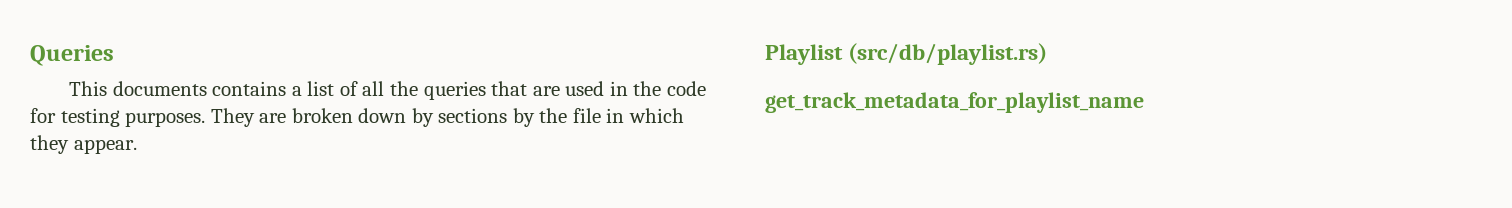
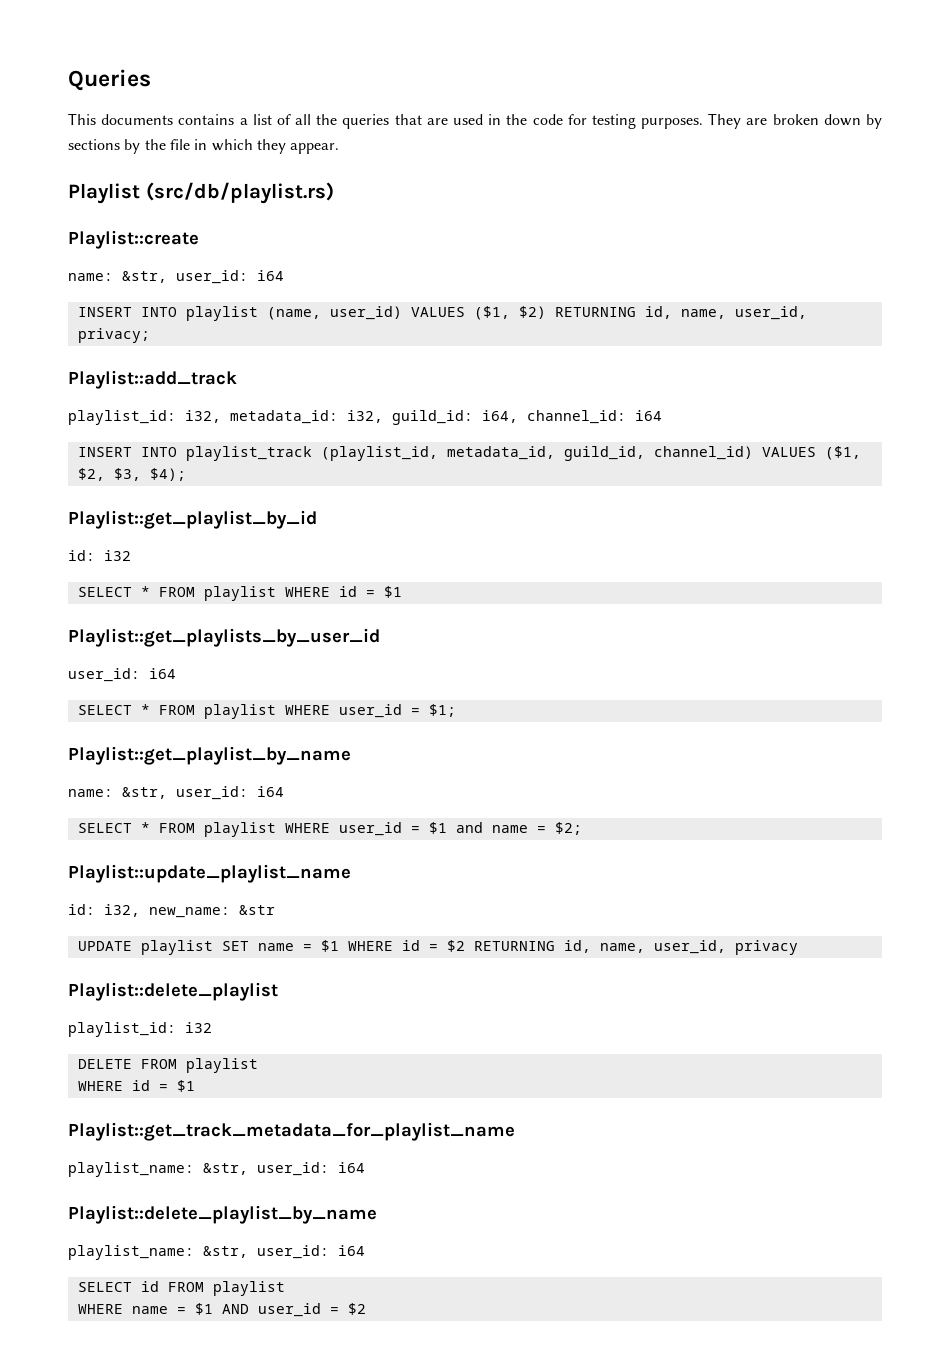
- get_track_metadata_for_playlist_name
+ Playlist::create
+ name: &str, user_id: i64
+ INSERT INTO playlist (name, user_id) VALUES ($1, $2) RETURNING id, name, user_id, privacy;
+ Playlist::add_track
+ playlist_id: i32, metadata_id: i32, guild_id: i64, channel_id: i64
+ INSERT INTO playlist_track (playlist_id, metadata_id, guild_id, channel_id) VALUES ($1, $2, $3, $4);
+ Playlist::get_playlist_by_id
+ id: i32
+ SELECT * FROM playlist WHERE id = $1
+ Playlist::get_playlists_by_user_id
+ user_id: i64
+ SELECT * FROM playlist WHERE user_id = $1;
+ Playlist::get_playlist_by_name
+ name: &str, user_id: i64
+ SELECT * FROM playlist WHERE user_id = $1 and name = $2;
+ Playlist::update_playlist_name
+ id: i32, new_name: &str
+ UPDATE playlist SET name = $1 WHERE id = $2 RETURNING id, name, user_id, privacy
+ Playlist::delete_playlist
+ playlist_id: i32
+ DELETE FROM playlist
+ WHERE id = $1
+ Playlist::get_track_metadata_for_playlist_name
+ playlist_name: &str, user_id: i64
+ Playlist::delete_playlist_by_name
+ playlist_name: &str, user_id: i64
+ SELECT id FROM playlist
+ WHERE name = $1 AND user_id = $2

